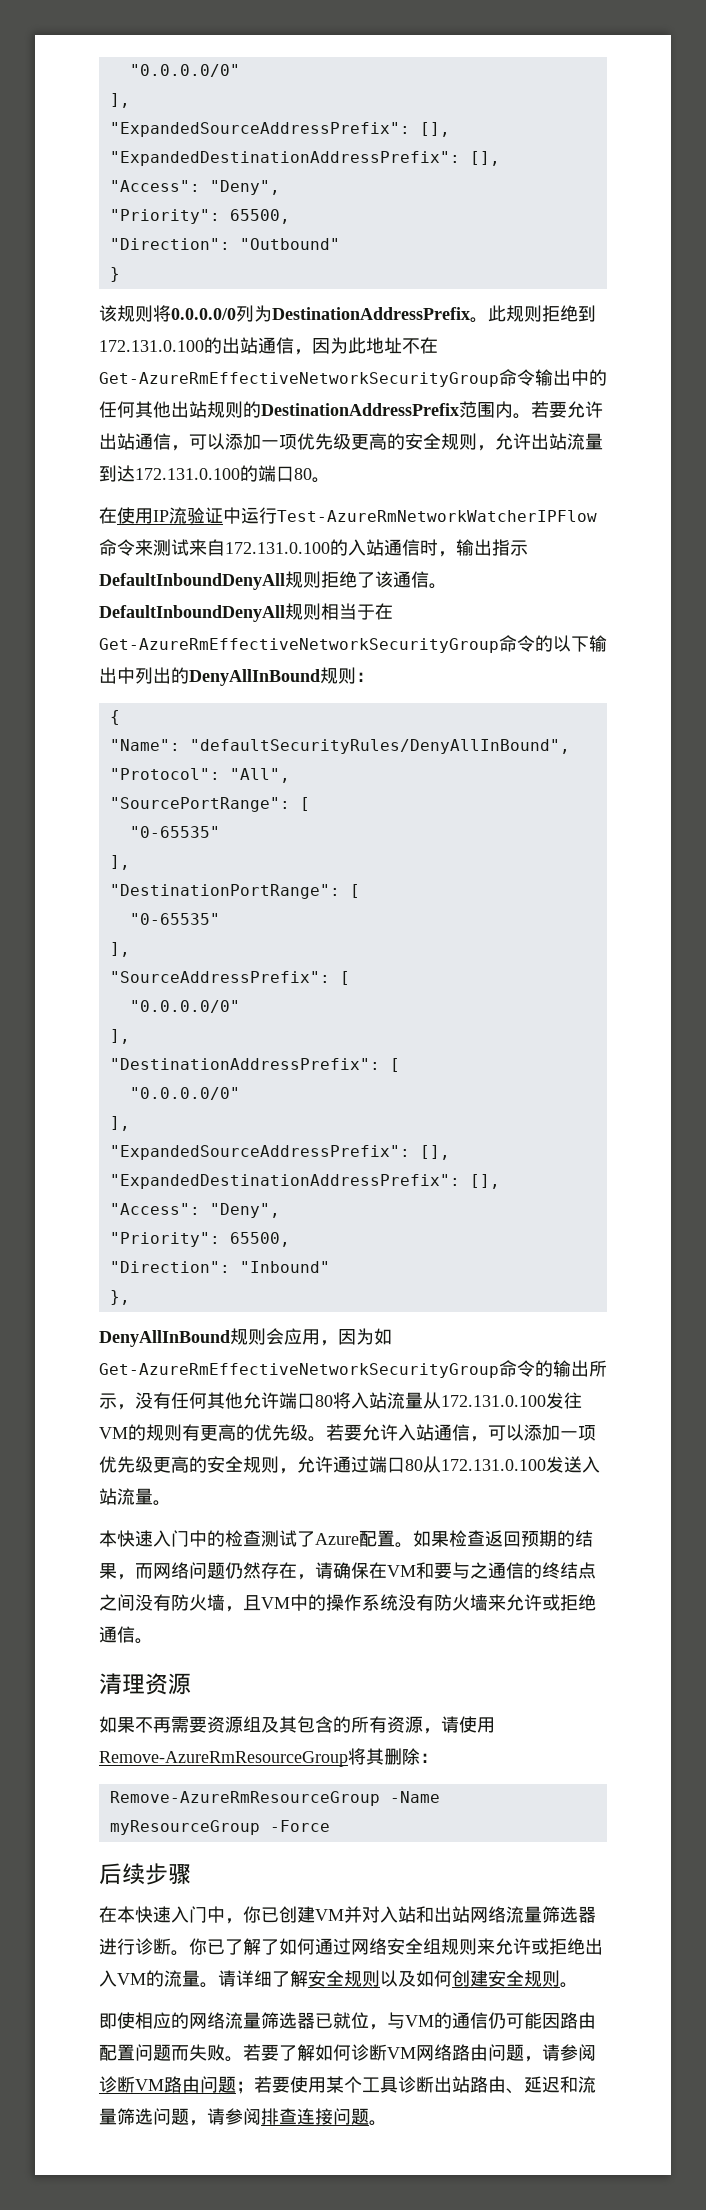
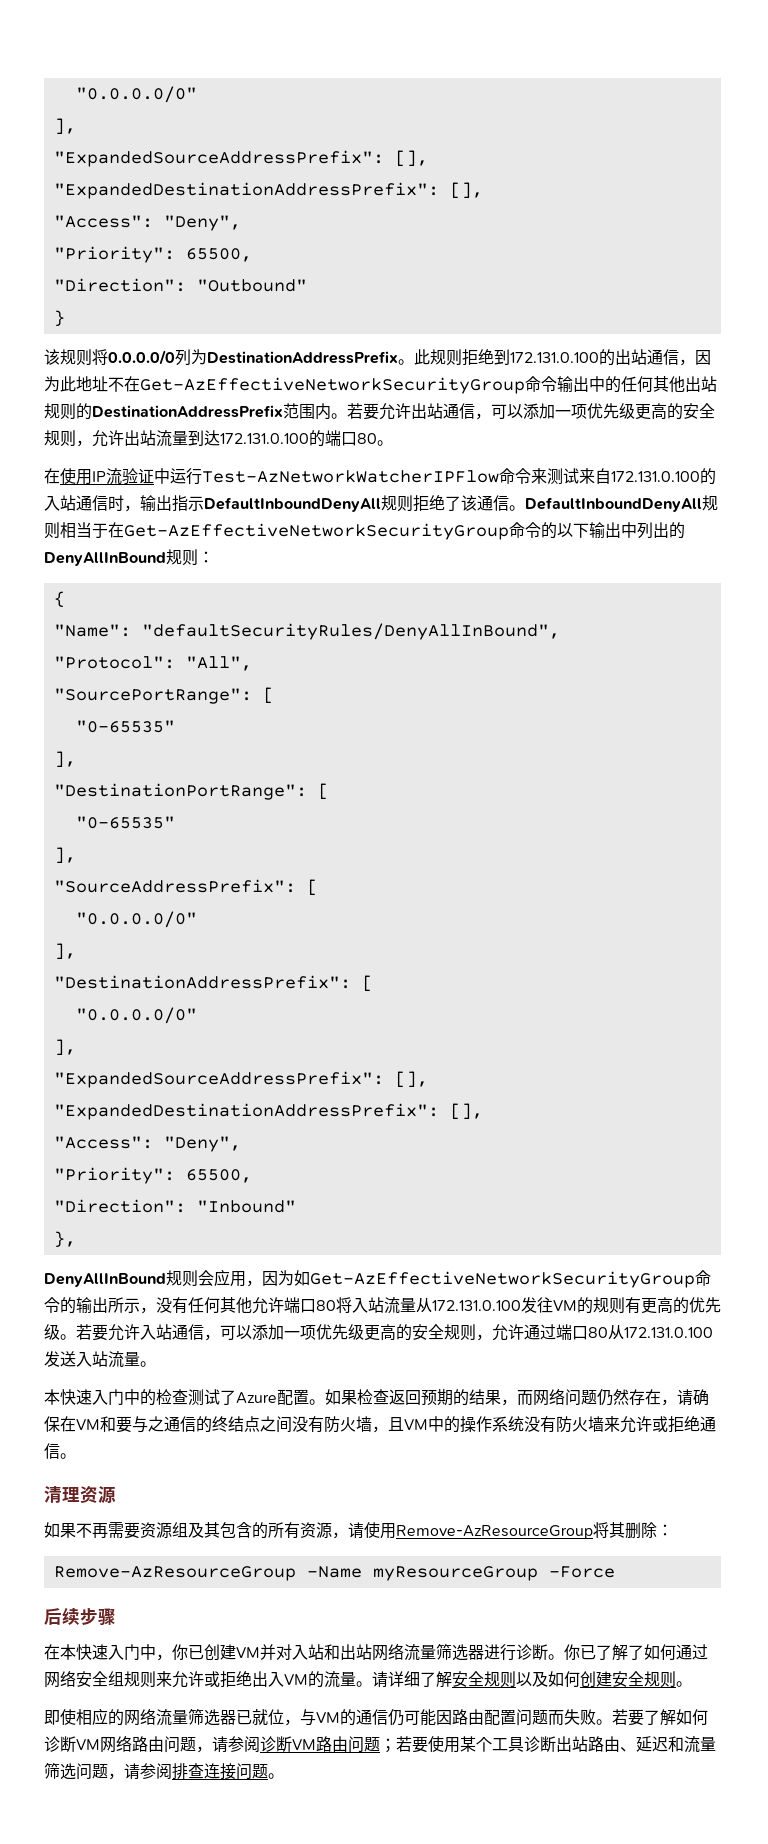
- 此规则拒绝到172.131.0.100的出站通信，因为此地址不在Get-AzureRmEffectiveNetworkSecurityGroup命令输出中的任何其他出站规则的DestinationAddressPrefix范围内。
+ 此规则拒绝到172.131.0.100的出站通信，因为此地址不在Get-AzEffectiveNetworkSecurityGroup命令输出中的任何其他出站规则的DestinationAddressPrefix范围内。
- 在使用IP流验证中运行Test-AzureRmNetworkWatcherIPFlow命令来测试来自172.131.0.100的入站通信时，输出指示DefaultInboundDenyAll规则拒绝了该通信。
+ 在使用IP流验证中运行Test-AzNetworkWatcherIPFlow命令来测试来自172.131.0.100的入站通信时，输出指示DefaultInboundDenyAll规则拒绝了该通信。
- DefaultInboundDenyAll规则相当于在Get-AzureRmEffectiveNetworkSecurityGroup命令的以下输出中列出的DenyAllInBound规则：
+ DefaultInboundDenyAll规则相当于在Get-AzEffectiveNetworkSecurityGroup命令的以下输出中列出的DenyAllInBound规则：
- DenyAllInBound规则会应用，因为如Get-AzureRmEffectiveNetworkSecurityGroup命令的输出所示，没有任何其他允许端口80将入站流量从172.131.0.100发往VM的规则有更高的优先级。
+ DenyAllInBound规则会应用，因为如Get-AzEffectiveNetworkSecurityGroup命令的输出所示，没有任何其他允许端口80将入站流量从172.131.0.100发往VM的规则有更高的优先级。
- 如果不再需要资源组及其包含的所有资源，请使用Remove-AzureRmResourceGroup将其删除：
+ 如果不再需要资源组及其包含的所有资源，请使用Remove-AzResourceGroup将其删除：
- Remove-AzureRmResourceGroup -Name myResourceGroup -Force
+ Remove-AzResourceGroup -Name myResourceGroup -Force

